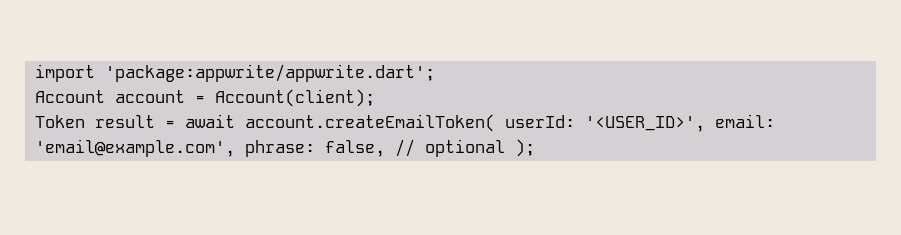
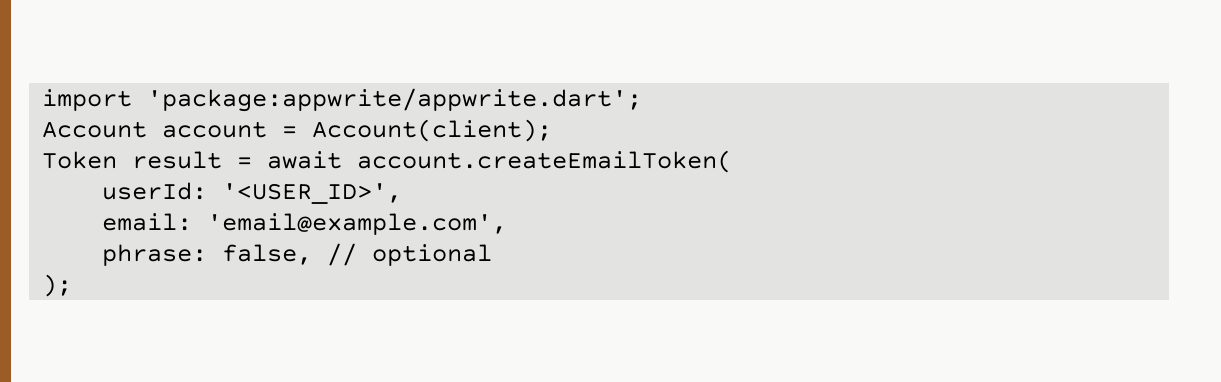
- Token result = await account.createEmailToken( userId: '<USER_ID>', email: 'email@example.com', phrase: false, // optional );
+ Token result = await account.createEmailToken(
+ userId: '<USER_ID>',
+ email: 'email@example.com',
+ phrase: false, // optional
+ );

